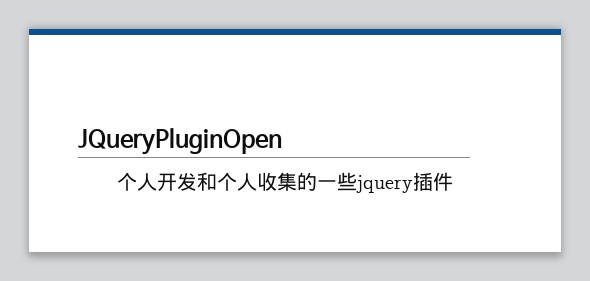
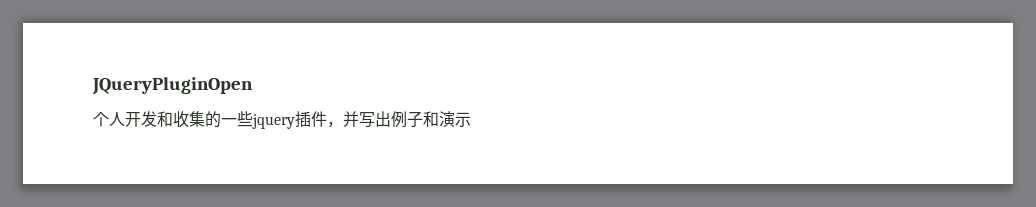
- 个人开发和个人收集的一些jquery插件
+ 个人开发和收集的一些jquery插件，并写出例子和演示

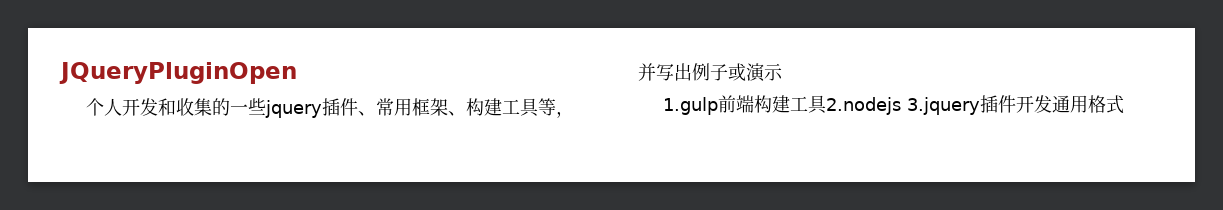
- 个人开发和收集的一些jquery插件，并写出例子和演示
+ 个人开发和收集的一些jquery插件、常用框架、构建工具等，并写出例子或演示
+ 1.gulp前端构建工具2.nodejs 3.jquery插件开发通用格式

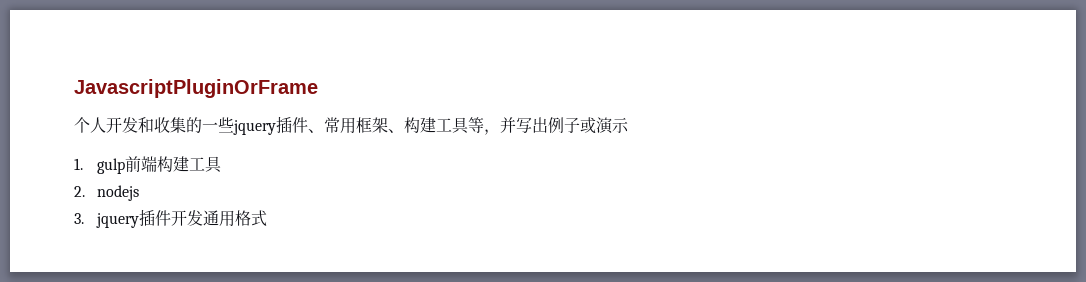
- JQueryPluginOpen
+ JavascriptPluginOrFrame
- 1.gulp前端构建工具2.nodejs 3.jquery插件开发通用格式
+ 1. gulp前端构建工具
+ 2. nodejs
+ 3. jquery插件开发通用格式

